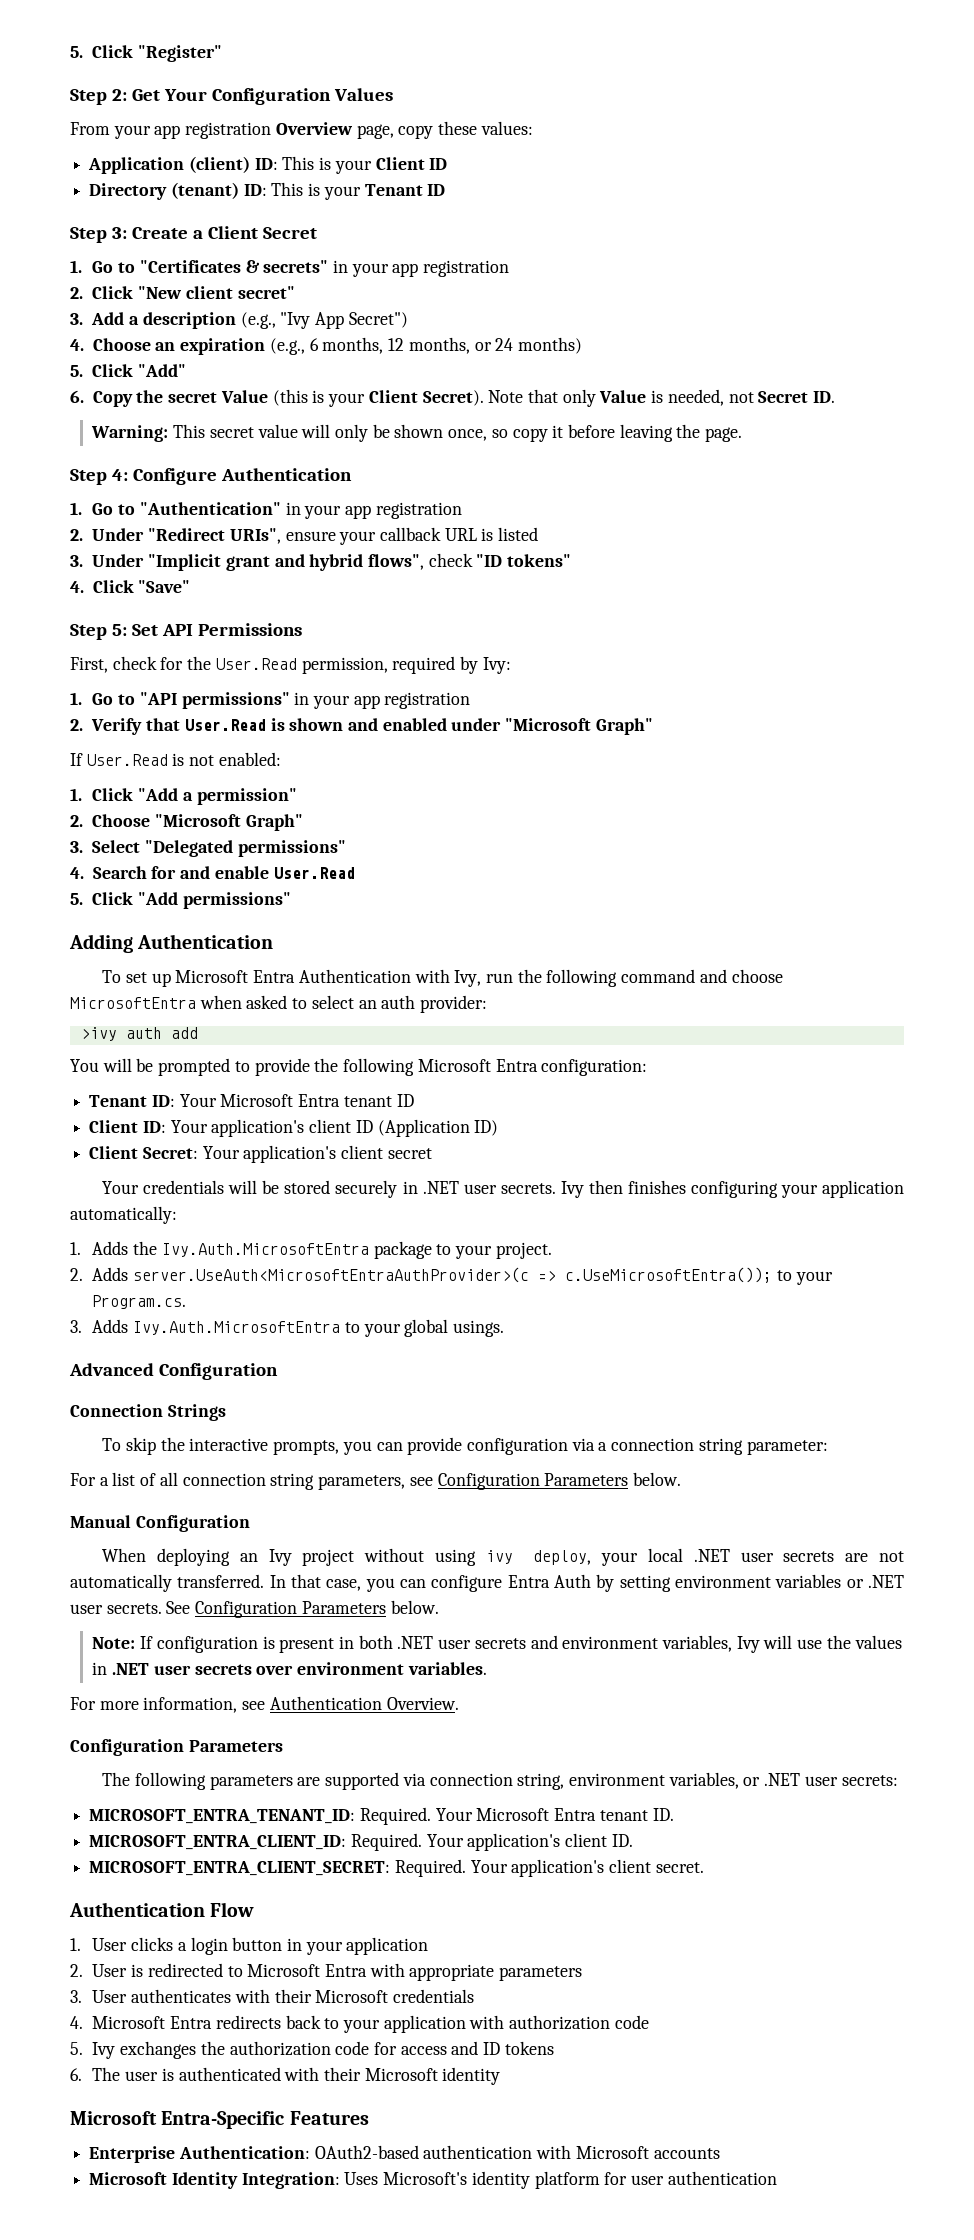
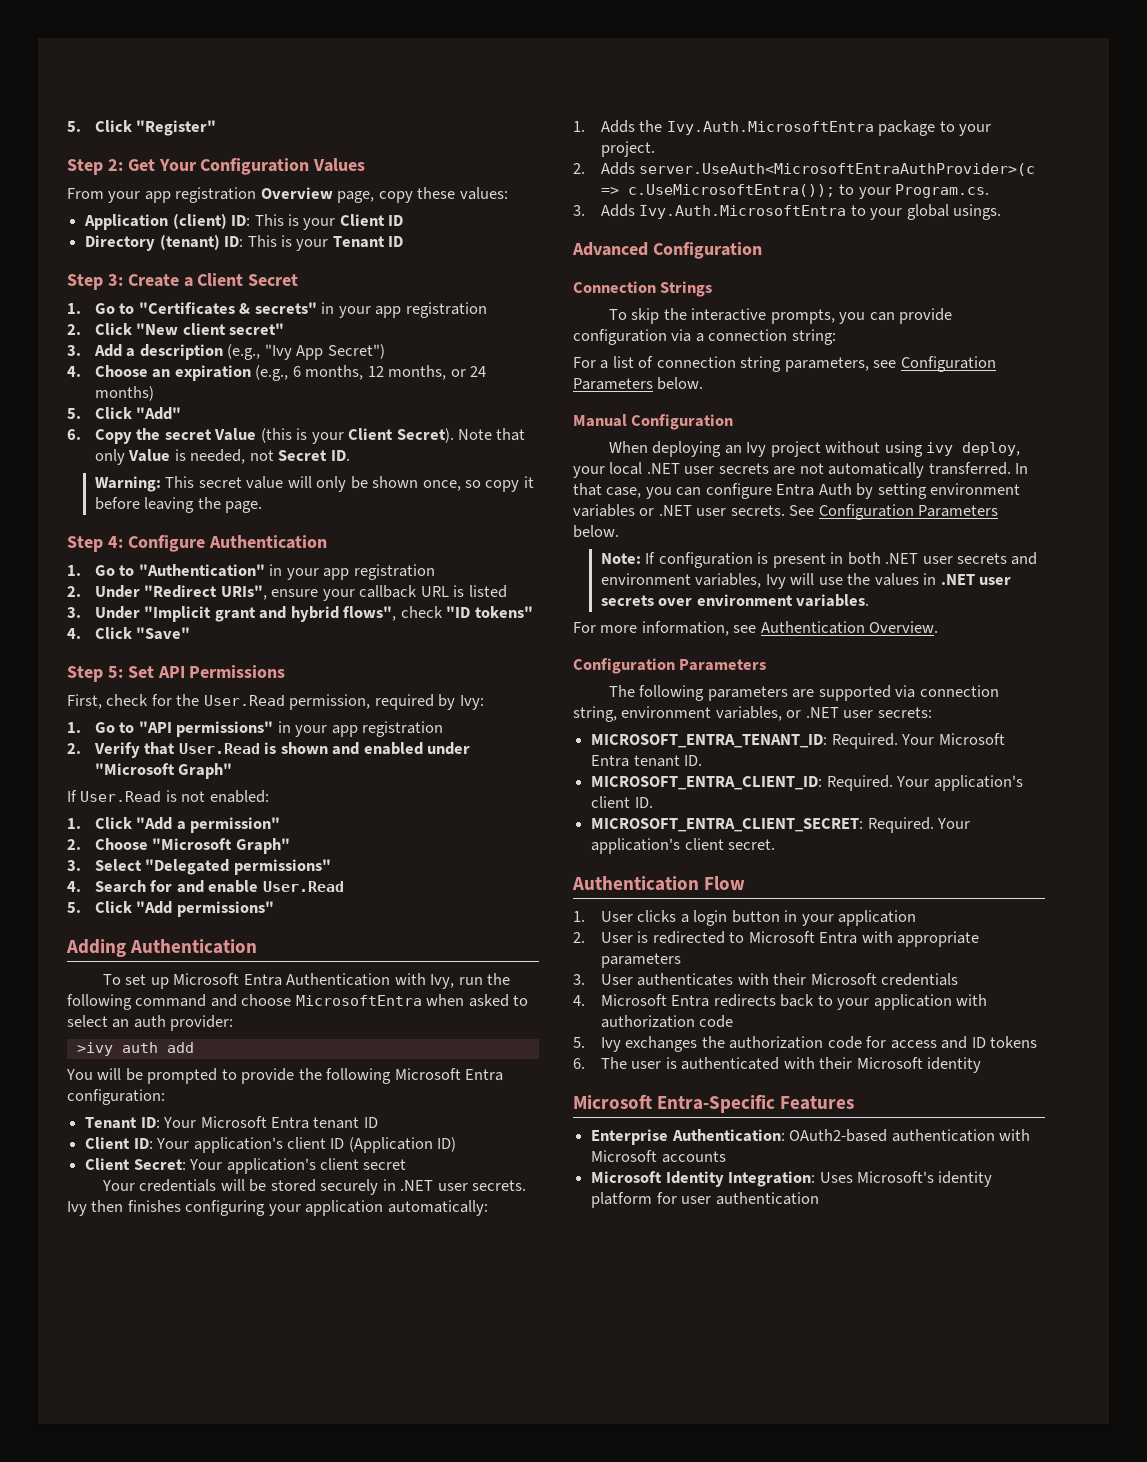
- To skip the interactive prompts, you can provide configuration via a connection string parameter:
+ To skip the interactive prompts, you can provide configuration via a connection string:
- For a list of all connection string parameters, see Configuration Parameters below.
+ For a list of connection string parameters, see Configuration Parameters below.

